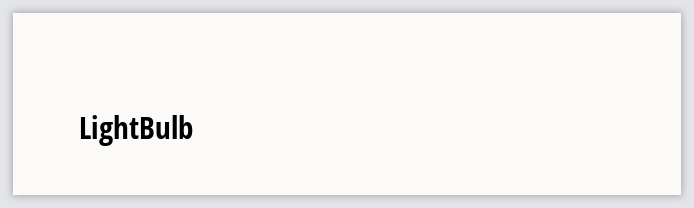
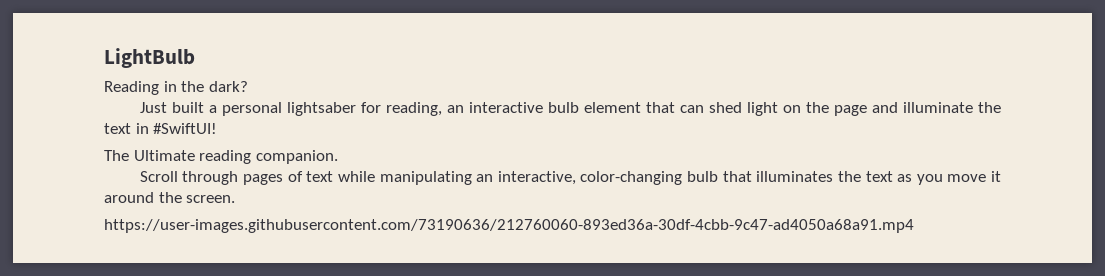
+ Reading in the dark?
+ Just built a personal lightsaber for reading, an interactive bulb element that can shed light on the page and illuminate the text in #SwiftUI!
+ The Ultimate reading companion.
+ Scroll through pages of text while manipulating an interactive, color-changing bulb that illuminates the text as you move it around the screen.
+ https://user-images.githubusercontent.com/73190636/212760060-893ed36a-30df-4cbb-9c47-ad4050a68a91.mp4

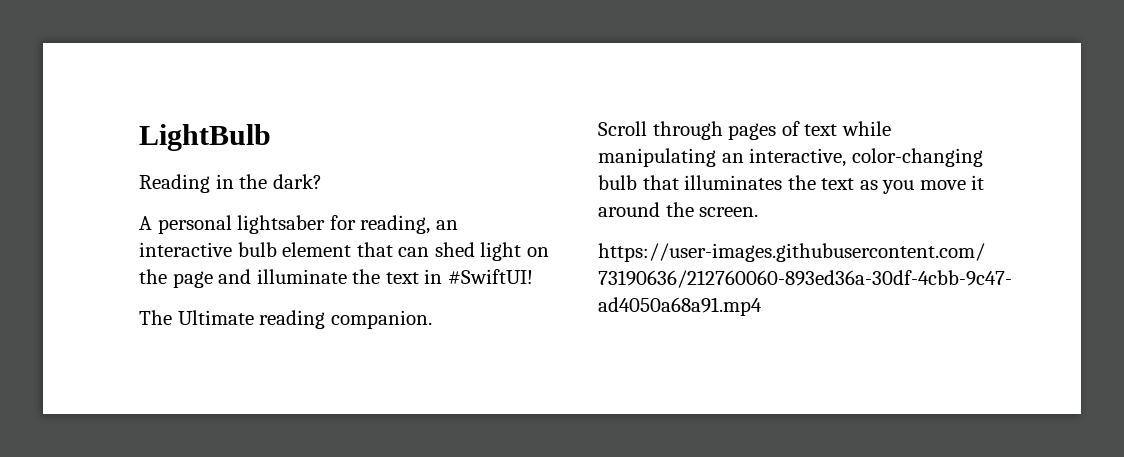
- Just built a personal lightsaber for reading, an interactive bulb element that can shed light on the page and illuminate the text in #SwiftUI!
+ A personal lightsaber for reading, an interactive bulb element that can shed light on the page and illuminate the text in #SwiftUI!

